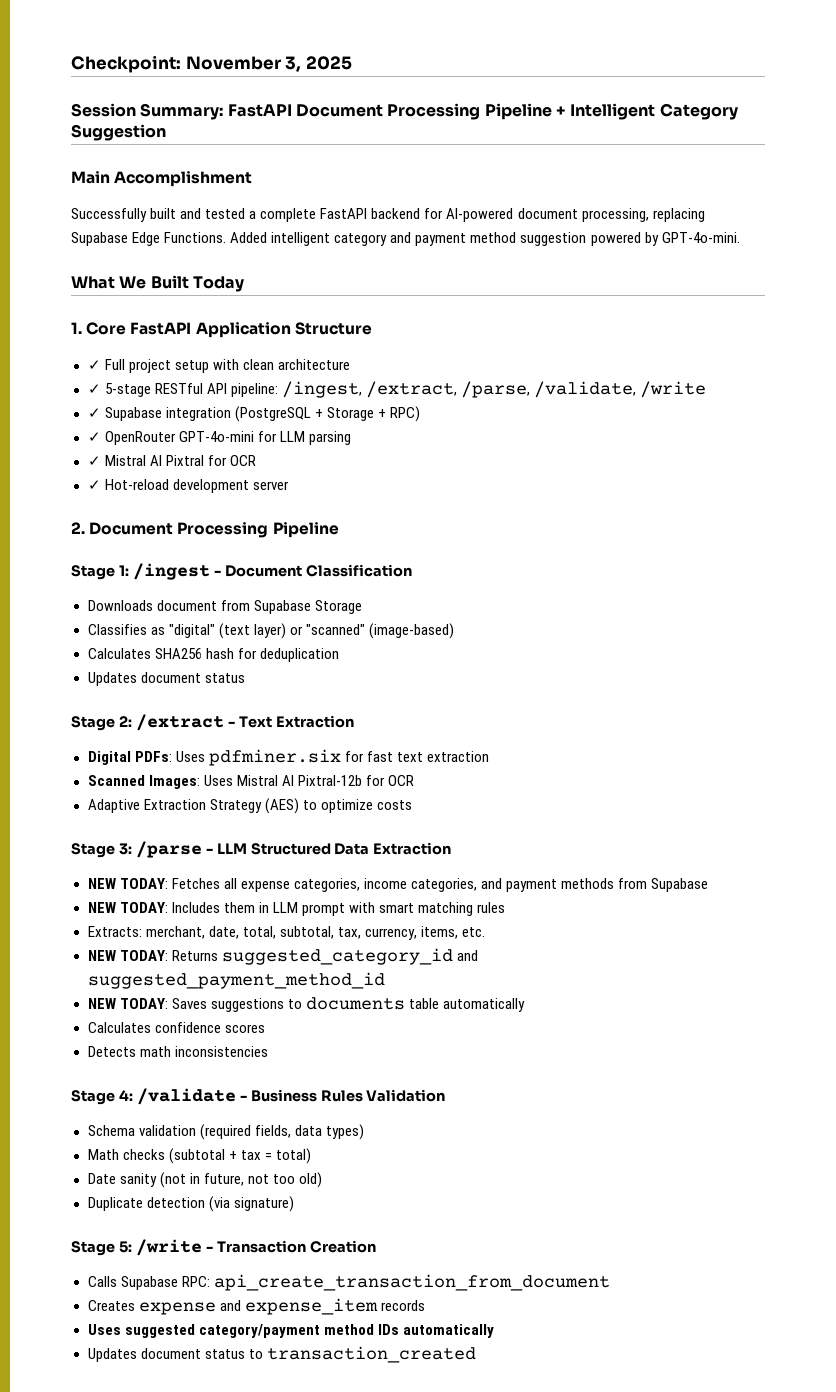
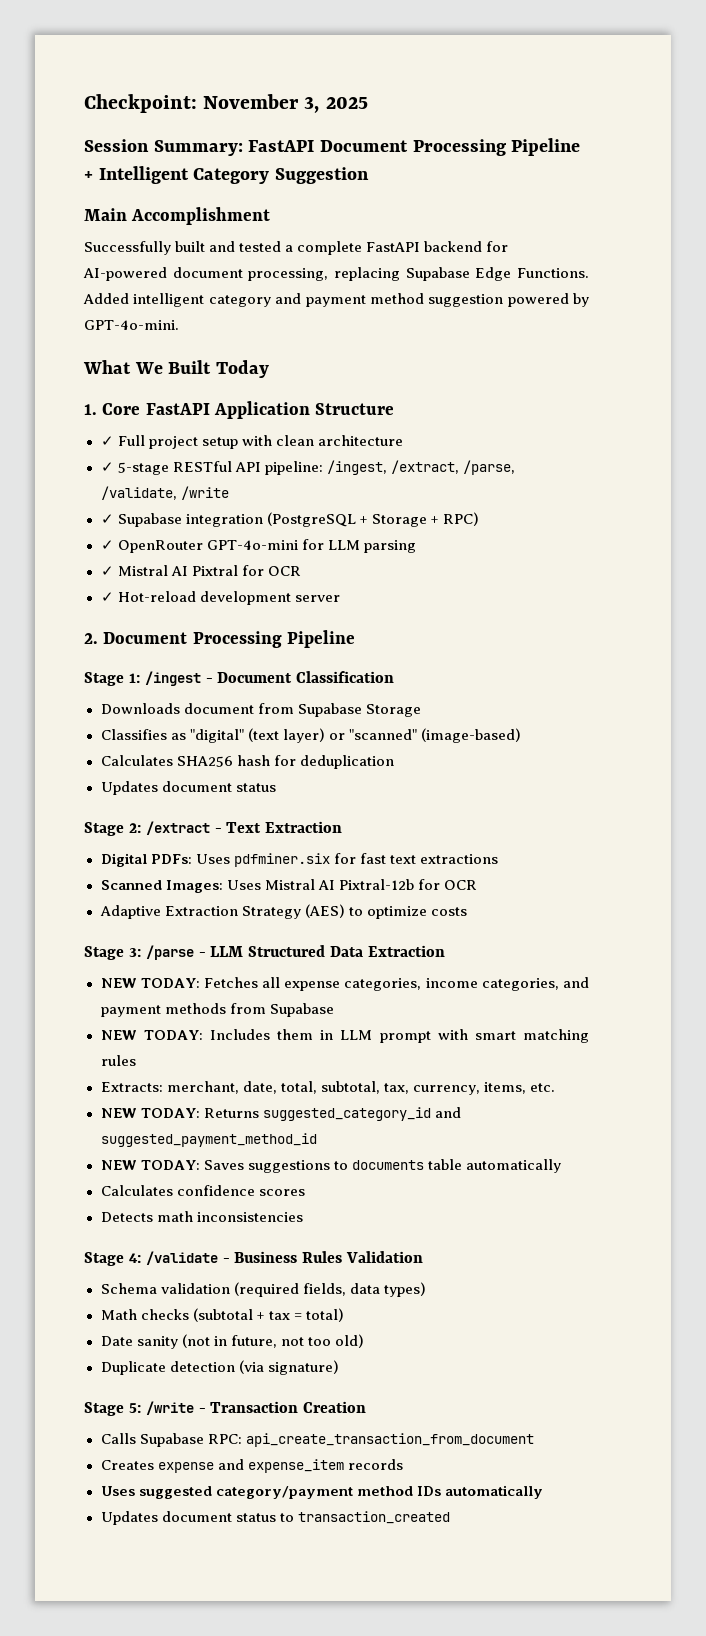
- Digital PDFs: Uses pdfminer.six for fast text extraction
+ Digital PDFs: Uses pdfminer.six for fast text extractions

